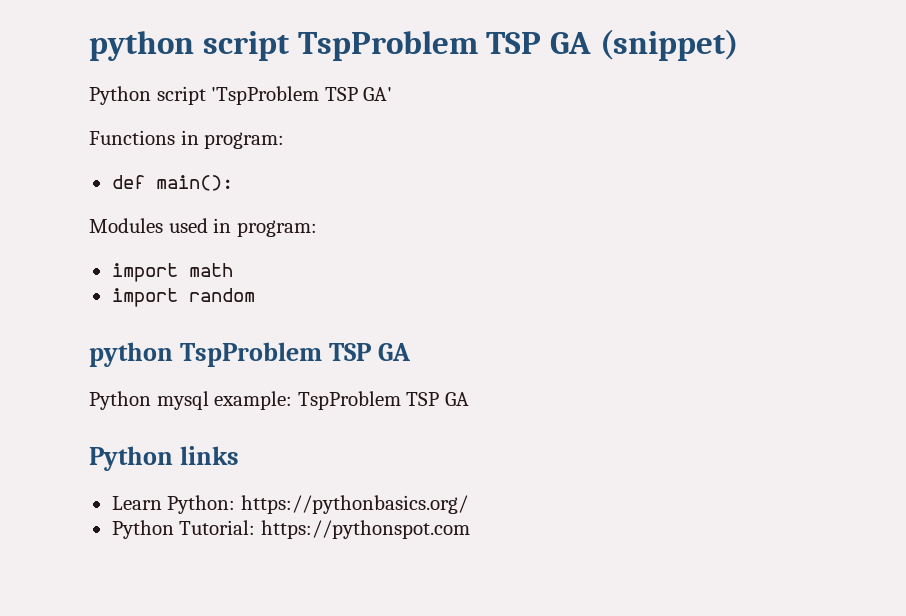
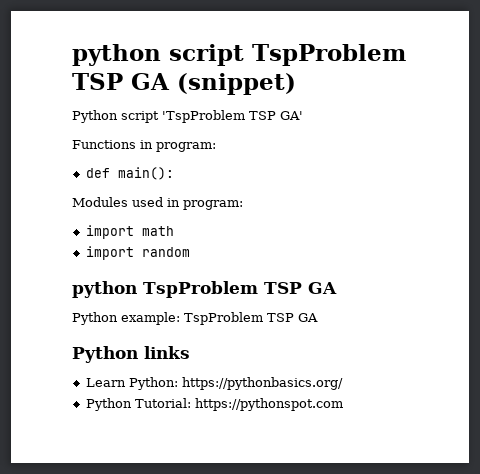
- Python mysql example: TspProblem TSP GA
+ Python example: TspProblem TSP GA

